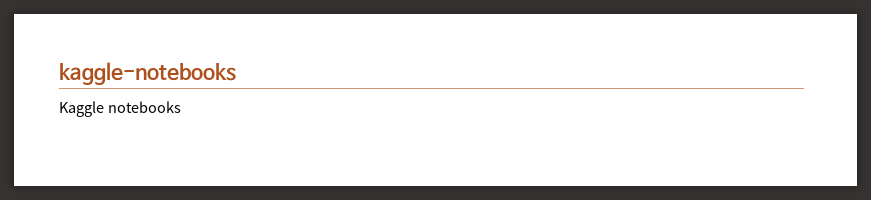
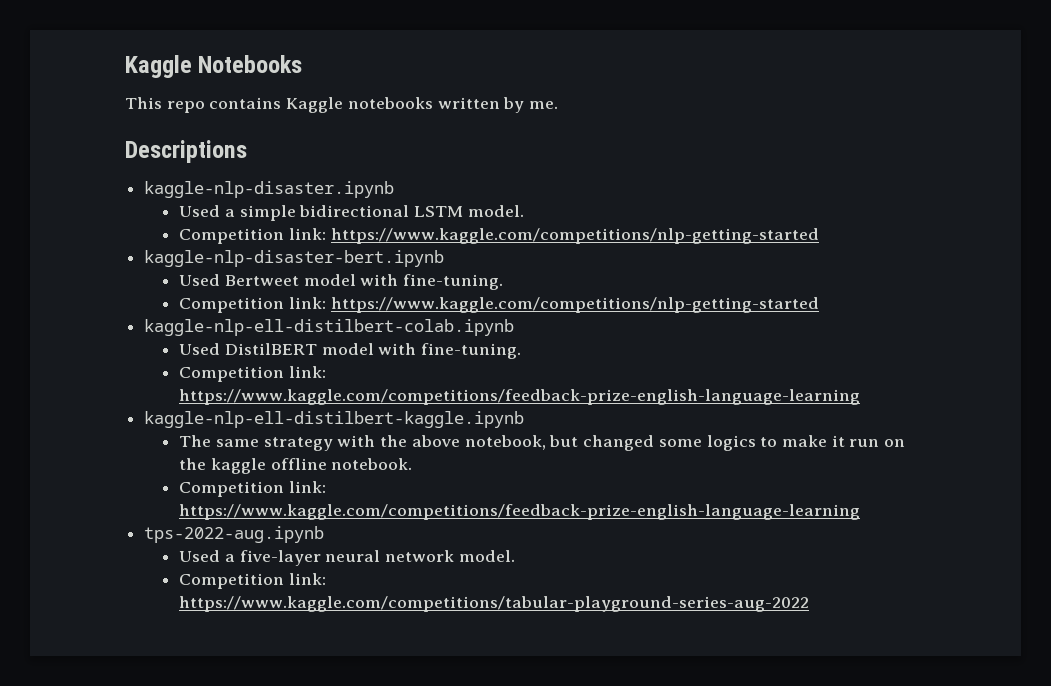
- kaggle-notebooks
- Kaggle notebooks
+ Kaggle Notebooks
+ This repo contains Kaggle notebooks written by me.
+ Descriptions
+ kaggle-nlp-disaster.ipynb
+ Used a simple bidirectional LSTM model.
+ Competition link: https://www.kaggle.com/competitions/nlp-getting-started
+ kaggle-nlp-disaster-bert.ipynb
+ Used Bertweet model with fine-tuning.
+ Competition link: https://www.kaggle.com/competitions/nlp-getting-started
+ kaggle-nlp-ell-distilbert-colab.ipynb
+ Used DistilBERT model with fine-tuning.
+ Competition link: https://www.kaggle.com/competitions/feedback-prize-english-language-learning
+ kaggle-nlp-ell-distilbert-kaggle.ipynb
+ The same strategy with the above notebook, but changed some logics to make it run on the kaggle offline notebook.
+ Competition link: https://www.kaggle.com/competitions/feedback-prize-english-language-learning
+ tps-2022-aug.ipynb
+ Used a five-layer neural network model.
+ Competition link: https://www.kaggle.com/competitions/tabular-playground-series-aug-2022

